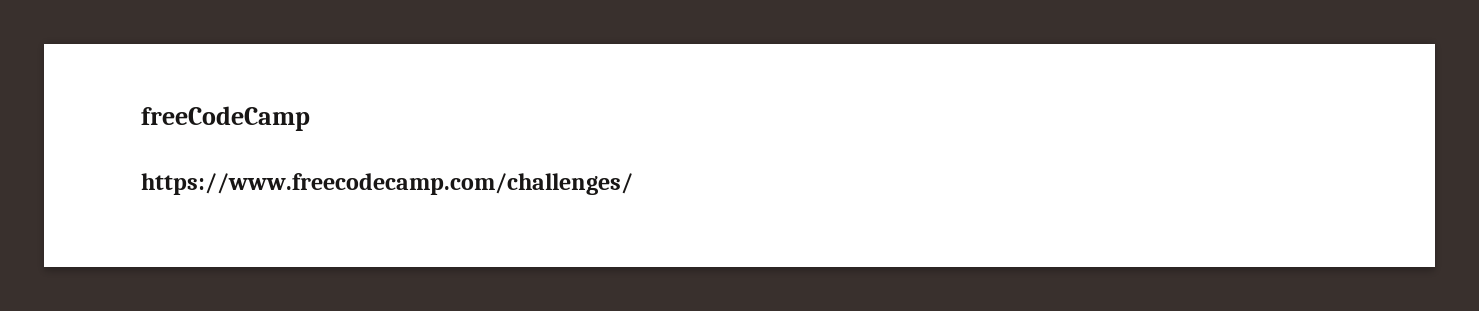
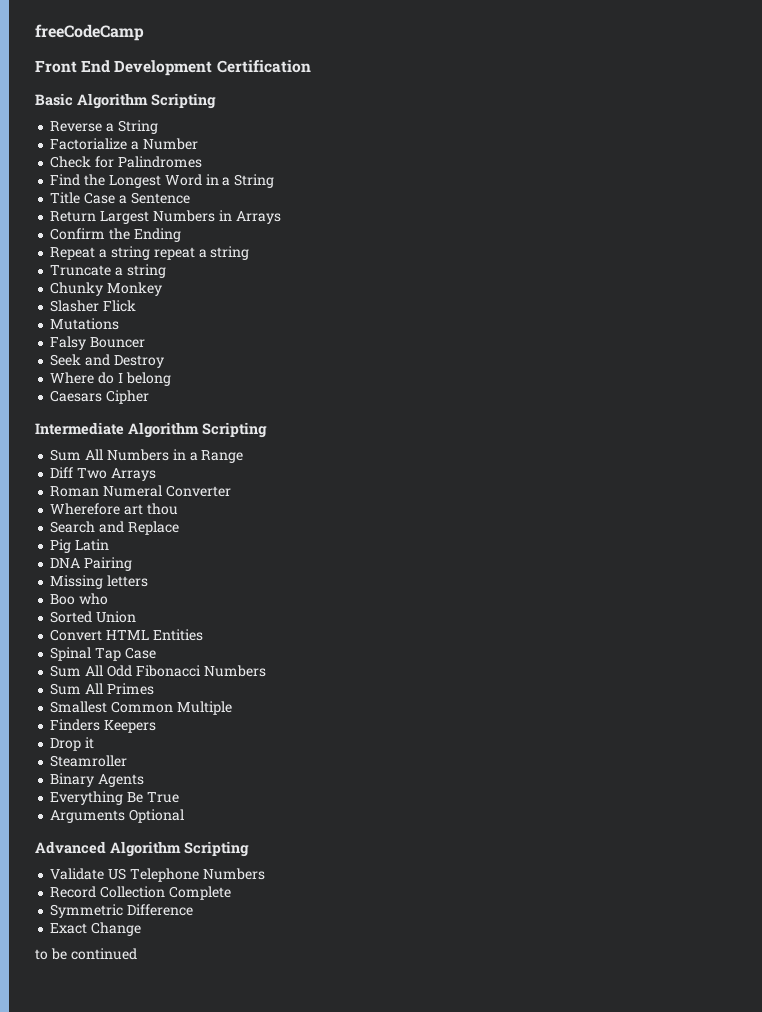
- https://www.freecodecamp.com/challenges/
+ Front End Development Certification
+ Basic Algorithm Scripting
+ Reverse a String
+ Factorialize a Number
+ Check for Palindromes
+ Find the Longest Word in a String
+ Title Case a Sentence
+ Return Largest Numbers in Arrays
+ Confirm the Ending
+ Repeat a string repeat a string
+ Truncate a string
+ Chunky Monkey
+ Slasher Flick
+ Mutations
+ Falsy Bouncer
+ Seek and Destroy
+ Where do I belong
+ Caesars Cipher
+ Intermediate Algorithm Scripting
+ Sum All Numbers in a Range
+ Diff Two Arrays
+ Roman Numeral Converter
+ Wherefore art thou
+ Search and Replace
+ Pig Latin
+ DNA Pairing
+ Missing letters
+ Boo who
+ Sorted Union
+ Convert HTML Entities
+ Spinal Tap Case
+ Sum All Odd Fibonacci Numbers
+ Sum All Primes
+ Smallest Common Multiple
+ Finders Keepers
+ Drop it
+ Steamroller
+ Binary Agents
+ Everything Be True
+ Arguments Optional
+ Advanced Algorithm Scripting
+ Validate US Telephone Numbers
+ Record Collection Complete
+ Symmetric Difference
+ Exact Change
+ to be continued

